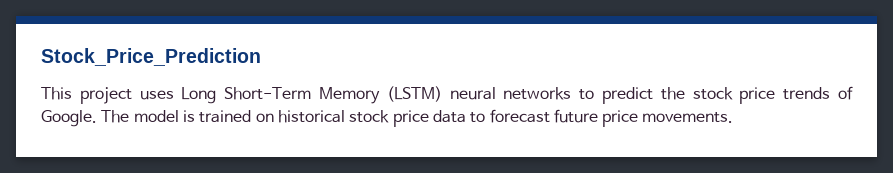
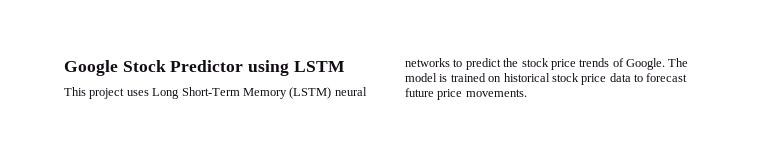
- Stock_Price_Prediction
+ Google Stock Predictor using LSTM

